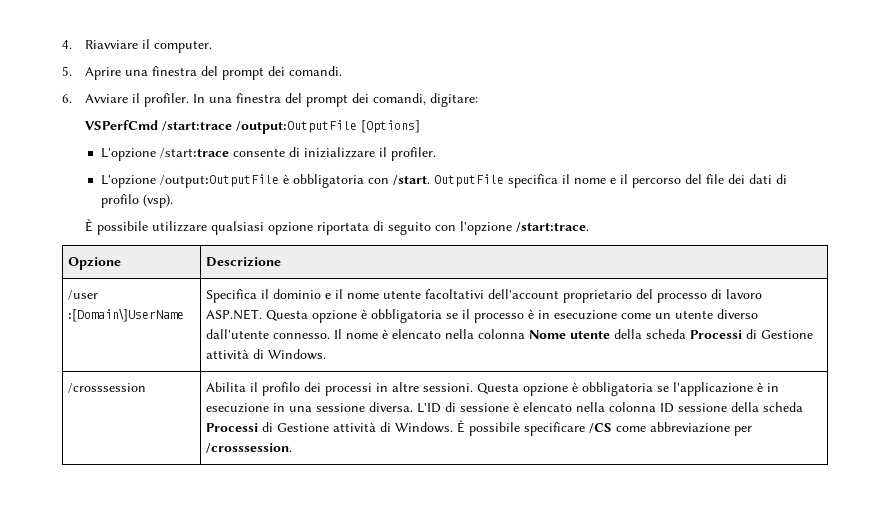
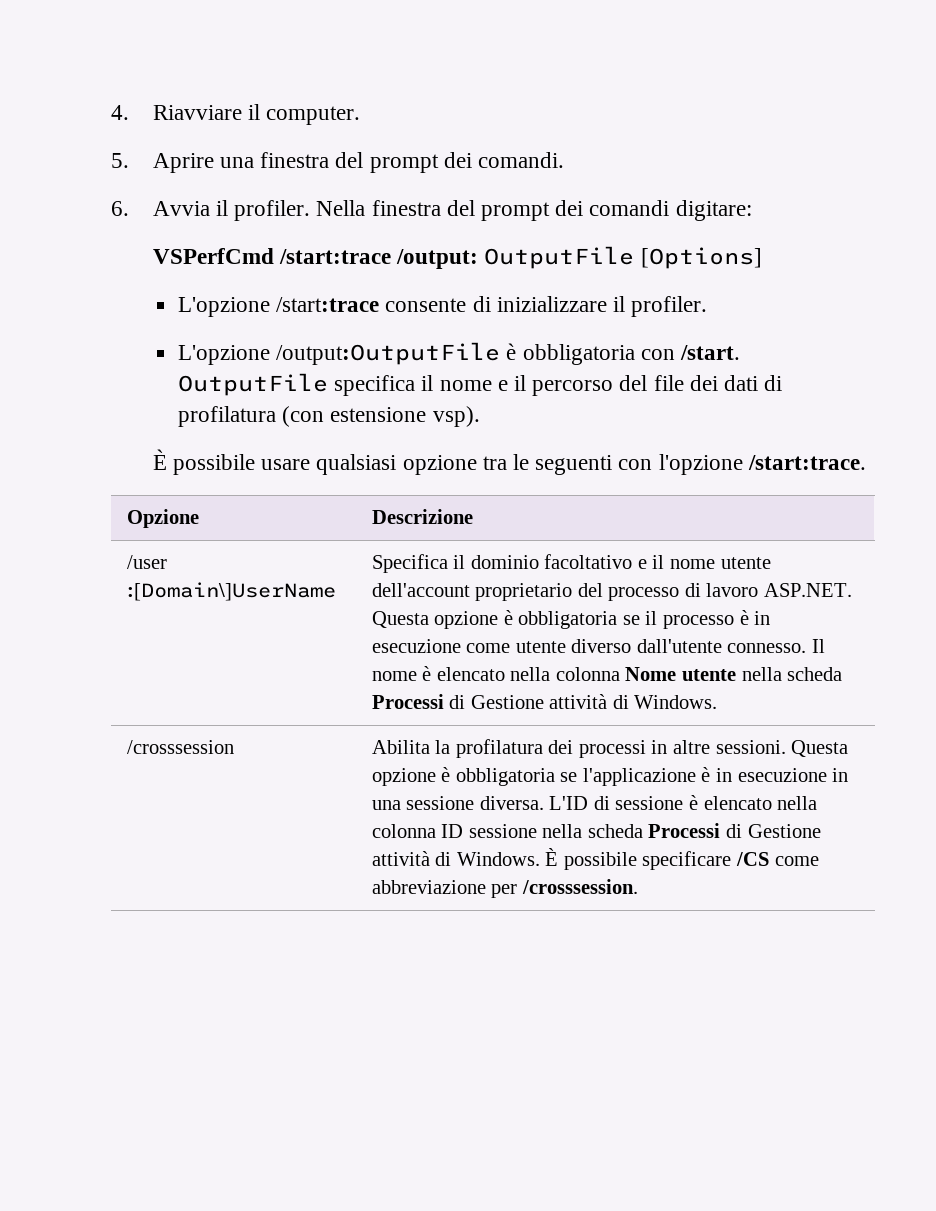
- 6. Avviare il profiler. In una finestra del prompt dei comandi, digitare:
+ 6. Avvia il profiler. Nella finestra del prompt dei comandi digitare:
- VSPerfCmd /start:trace /output:OutputFile [Options]
+ VSPerfCmd /start:trace /output: OutputFile [Options]
- OutputFile specifica il nome e il percorso del file dei dati di profilo (vsp).
- È possibile utilizzare qualsiasi opzione riportata di seguito con l'opzione /start:trace.
+ OutputFile specifica il nome e il percorso del file dei dati di profilatura (con estensione vsp).
+ È possibile usare qualsiasi opzione tra le seguenti con l'opzione /start:trace.
- Specifica il dominio e il nome utente facoltativi dell'account proprietario del processo di lavoro ASP.NET. Questa opzione è obbligatoria se il processo è in esecuzione come un utente diverso dall'utente connesso.
+ Specifica il dominio facoltativo e il nome utente dell'account proprietario del processo di lavoro ASP.NET. Questa opzione è obbligatoria se il processo è in esecuzione come utente diverso dall'utente connesso.
- Il nome è elencato nella colonna Nome utente della scheda Processi di Gestione attività di Windows.
+ Il nome è elencato nella colonna Nome utente nella scheda Processi di Gestione attività di Windows.
- Abilita il profilo dei processi in altre sessioni.
+ Abilita la profilatura dei processi in altre sessioni.
- L'ID di sessione è elencato nella colonna ID sessione della scheda Processi di Gestione attività di Windows.
+ L'ID di sessione è elencato nella colonna ID sessione nella scheda Processi di Gestione attività di Windows.

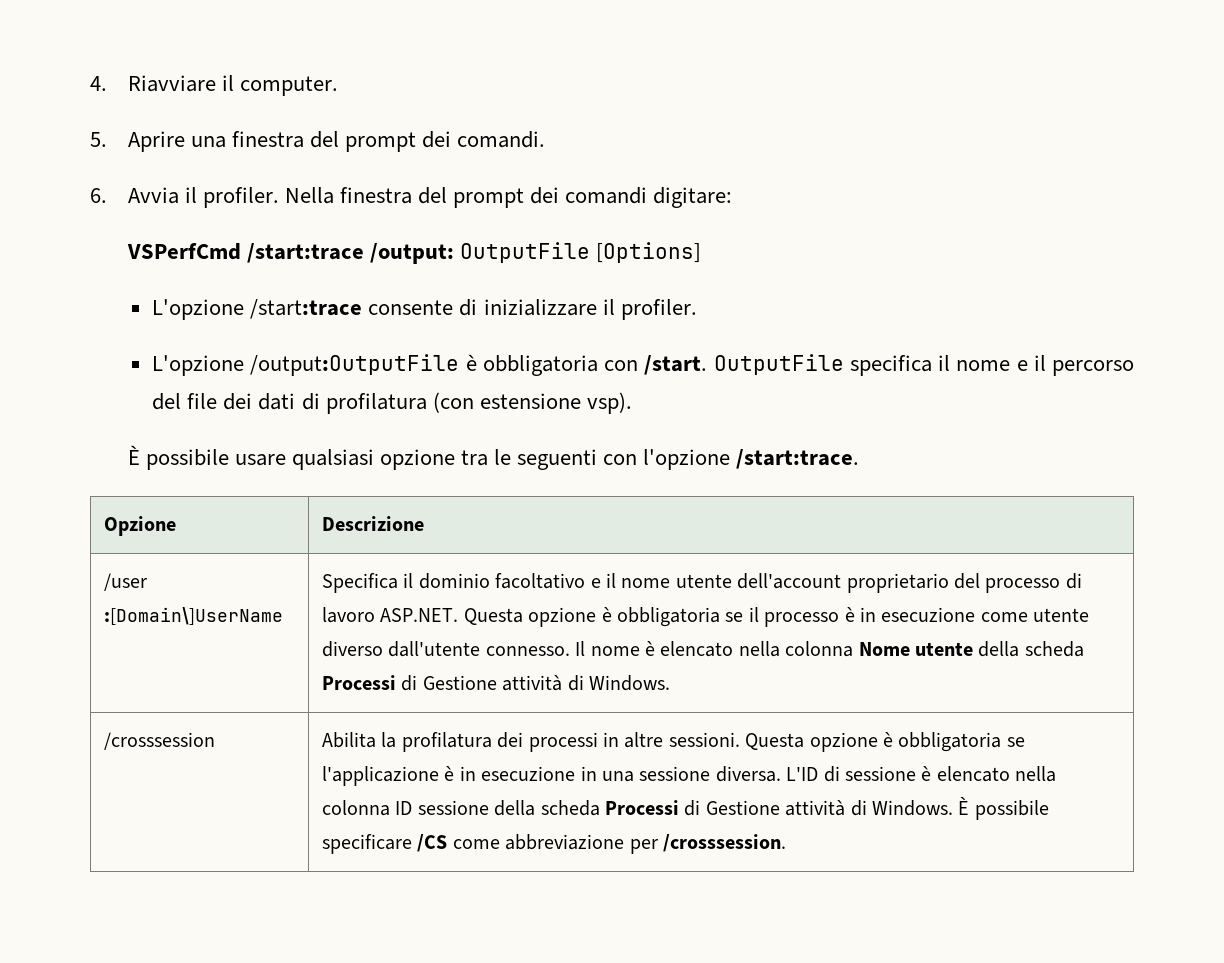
- Il nome è elencato nella colonna Nome utente nella scheda Processi di Gestione attività di Windows.
+ Il nome è elencato nella colonna Nome utente della scheda Processi di Gestione attività di Windows.
- L'ID di sessione è elencato nella colonna ID sessione nella scheda Processi di Gestione attività di Windows.
+ L'ID di sessione è elencato nella colonna ID sessione della scheda Processi di Gestione attività di Windows.

